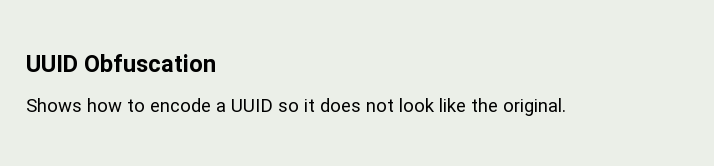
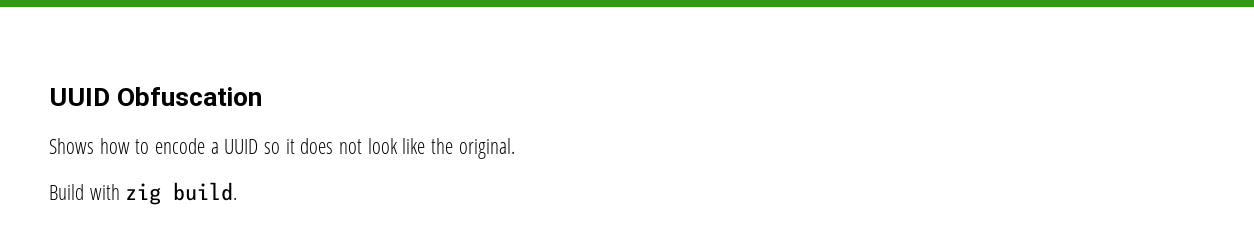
+ Build with zig build.

